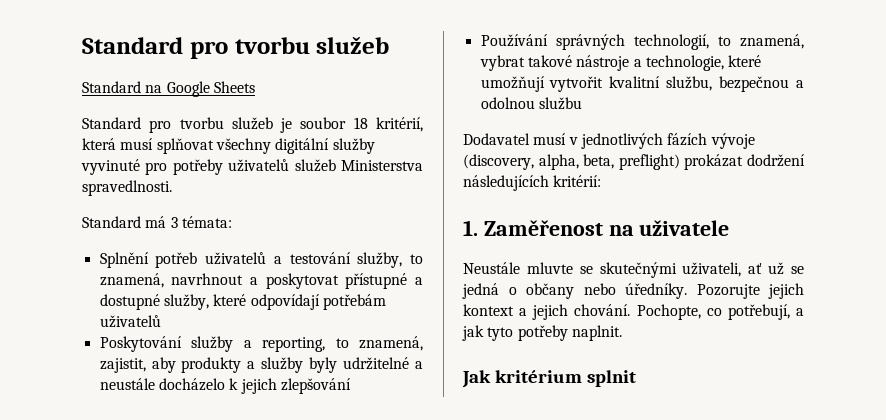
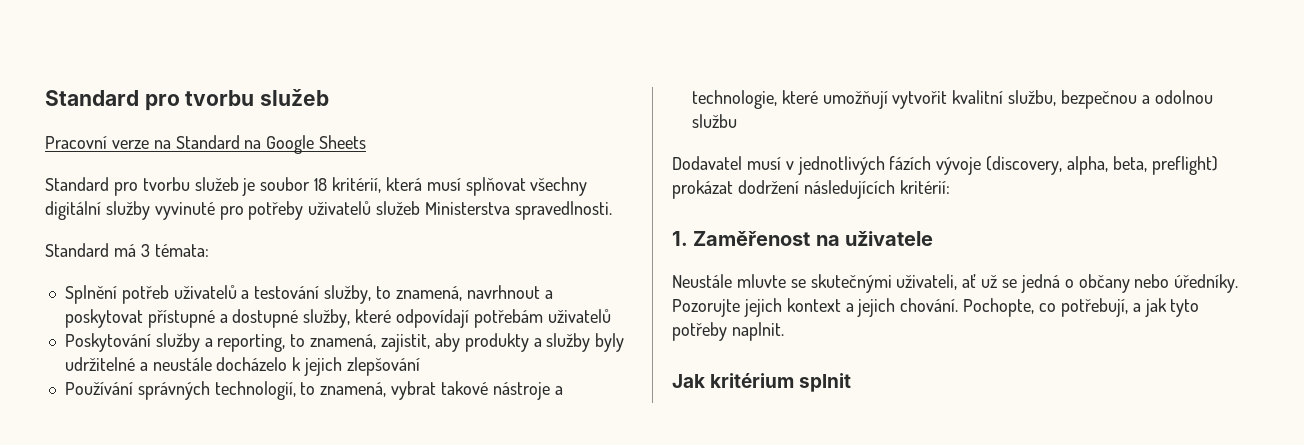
- Standard na Google Sheets
+ Pracovní verze na Standard na Google Sheets

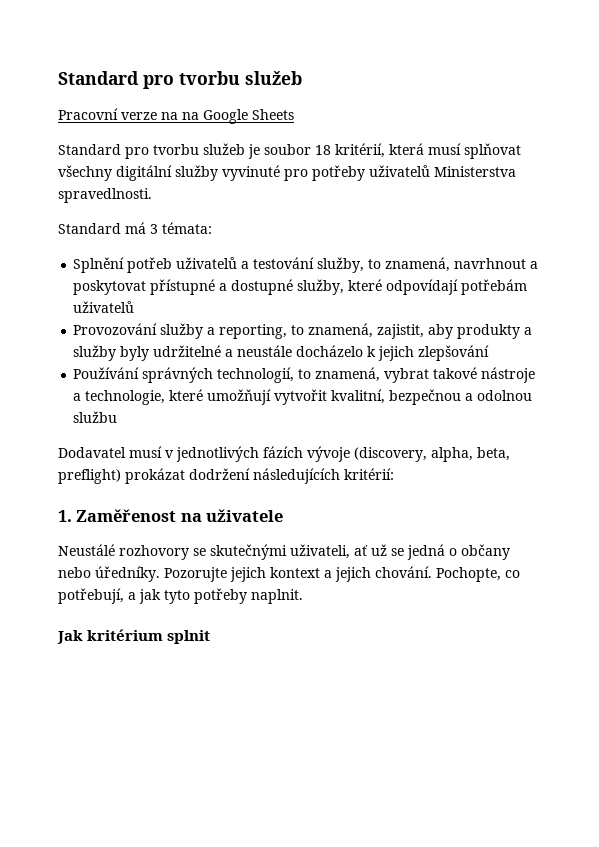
- Pracovní verze na Standard na Google Sheets
+ Pracovní verze na na Google Sheets
- Standard pro tvorbu služeb je soubor 18 kritérií, která musí splňovat všechny digitální služby vyvinuté pro potřeby uživatelů služeb Ministerstva spravedlnosti.
+ Standard pro tvorbu služeb je soubor 18 kritérií, která musí splňovat všechny digitální služby vyvinuté pro potřeby uživatelů Ministerstva spravedlnosti.
- Poskytování služby a reporting, to znamená, zajistit, aby produkty a služby byly udržitelné a neustále docházelo k jejich zlepšování
+ Provozování služby a reporting, to znamená, zajistit, aby produkty a služby byly udržitelné a neustále docházelo k jejich zlepšování
- Používání správných technologií, to znamená, vybrat takové nástroje a technologie, které umožňují vytvořit kvalitní službu, bezpečnou a odolnou službu
+ Používání správných technologií, to znamená, vybrat takové nástroje a technologie, které umožňují vytvořit kvalitní, bezpečnou a odolnou službu
- Neustále mluvte se skutečnými uživateli, ať už se jedná o občany nebo úředníky.
+ Neustálé rozhovory se skutečnými uživateli, ať už se jedná o občany nebo úředníky.

